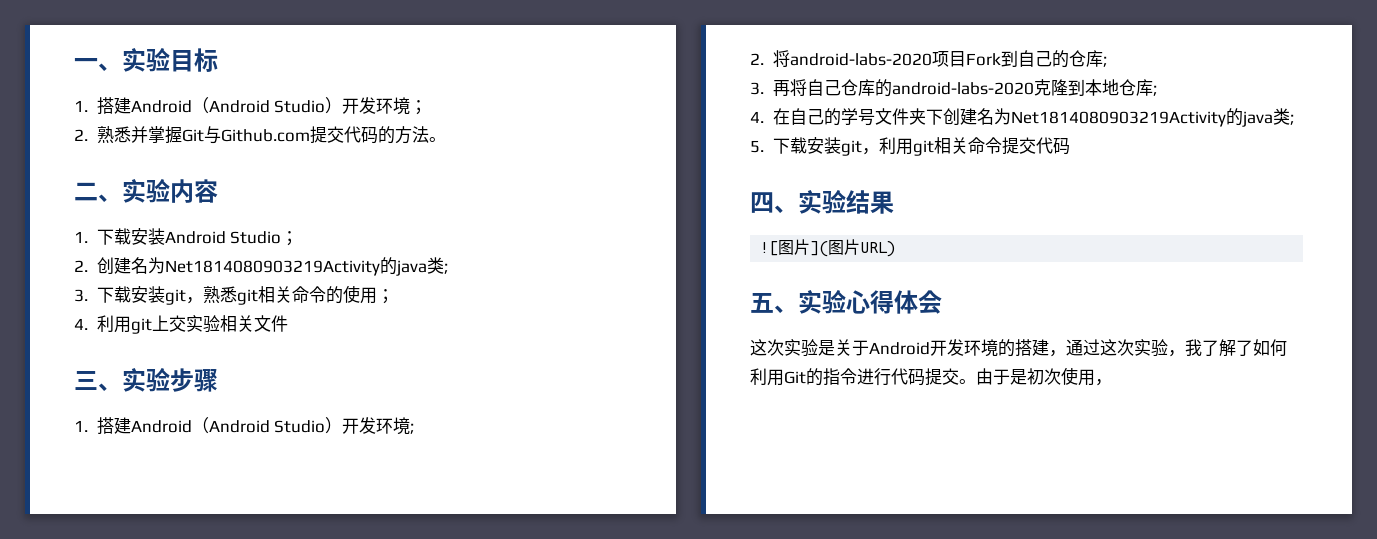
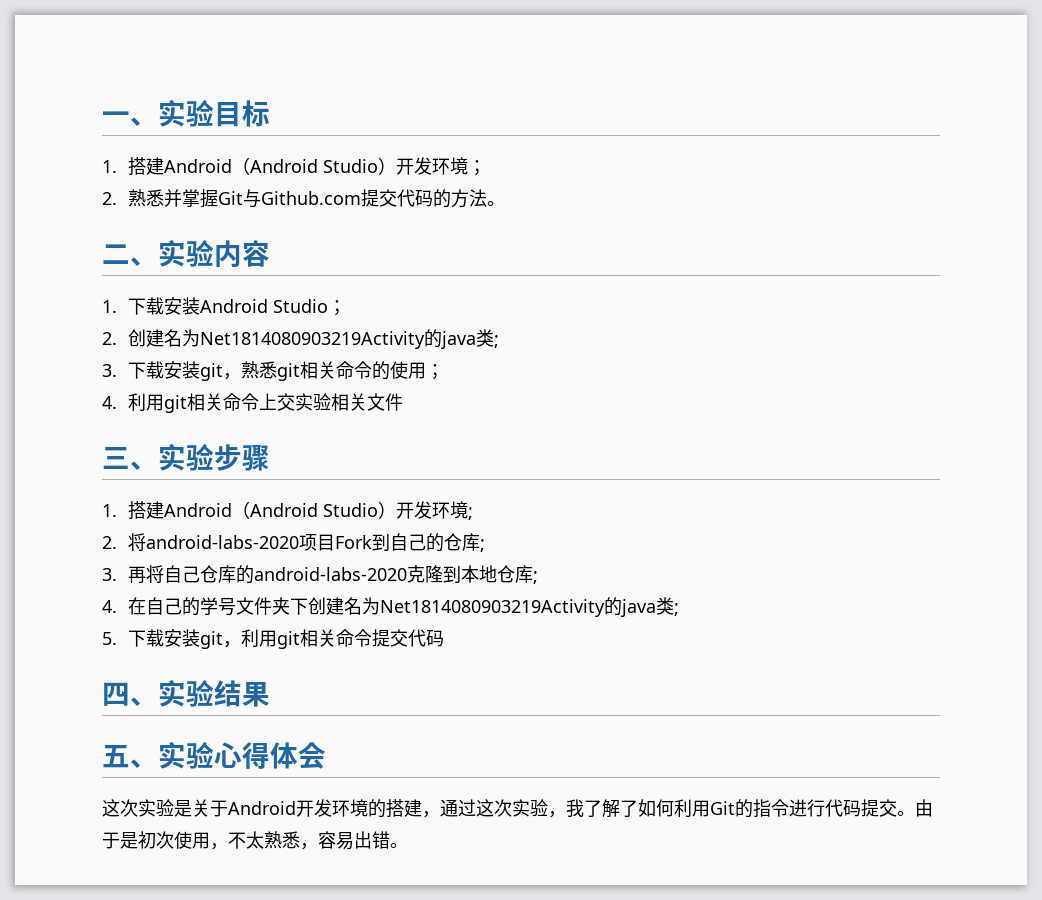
- 4.利用git上交实验相关文件
+ 4.利用git相关命令上交实验相关文件
- ![图片](图片URL)
- 由于是初次使用，
+ 由于是初次使用，不太熟悉，容易出错。

